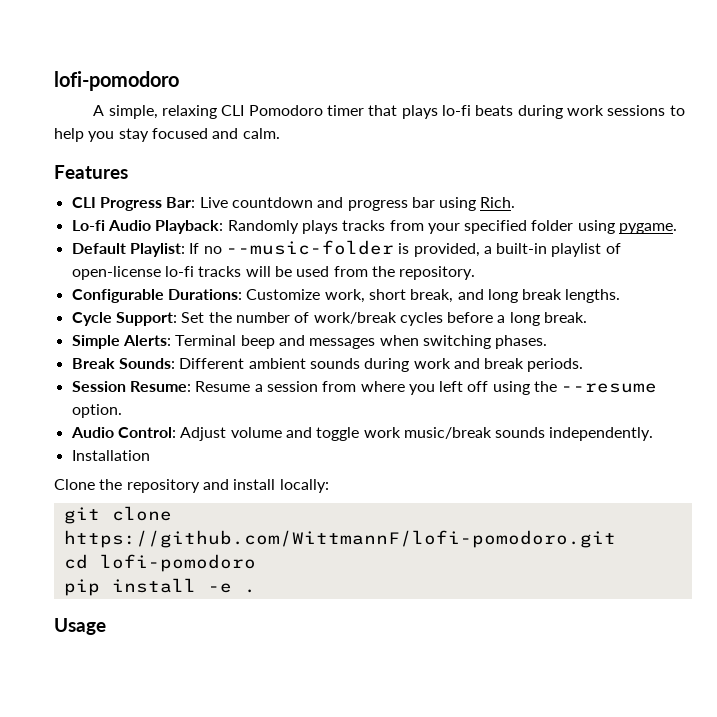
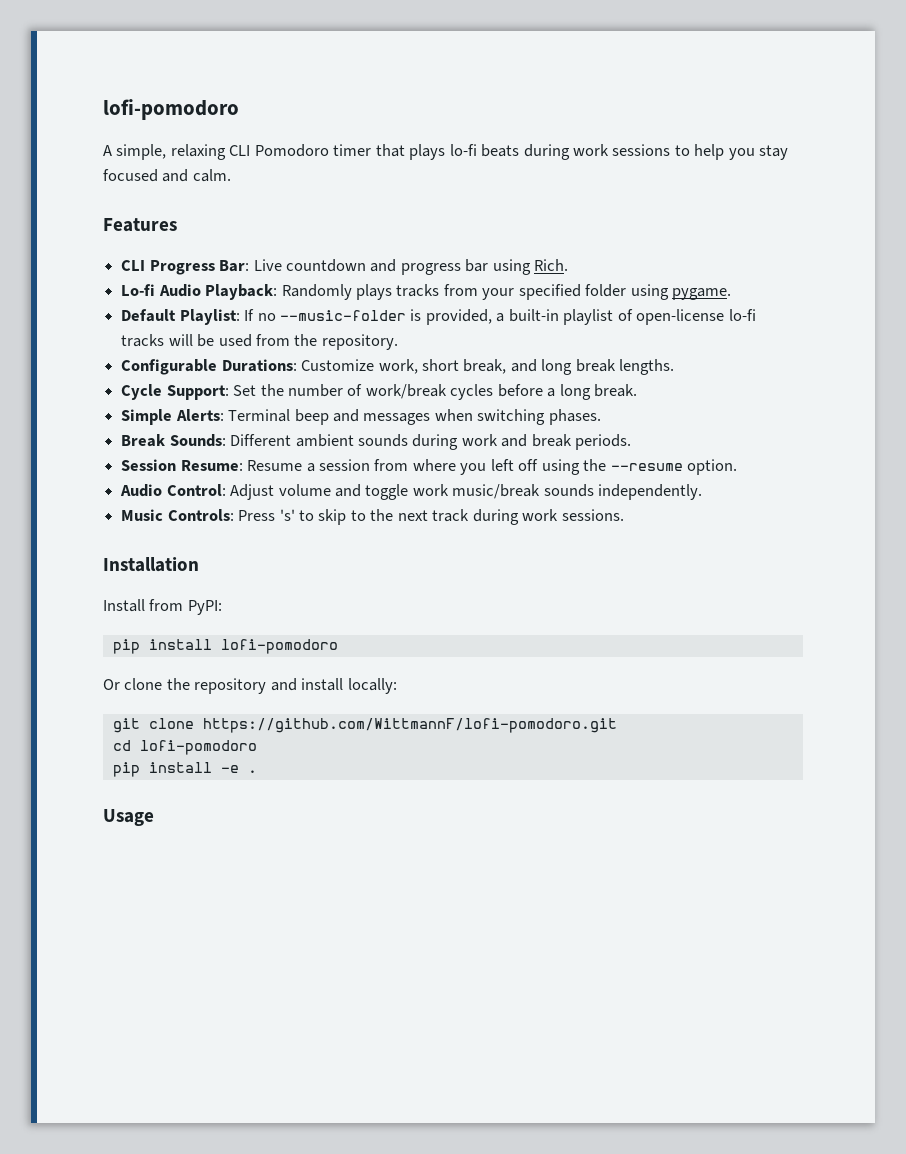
+ Music Controls: Press 's' to skip to the next track during work sessions.
  Installation
- Clone the repository and install locally:
+ Install from PyPI:
+ pip install lofi-pomodoro
+ Or clone the repository and install locally:

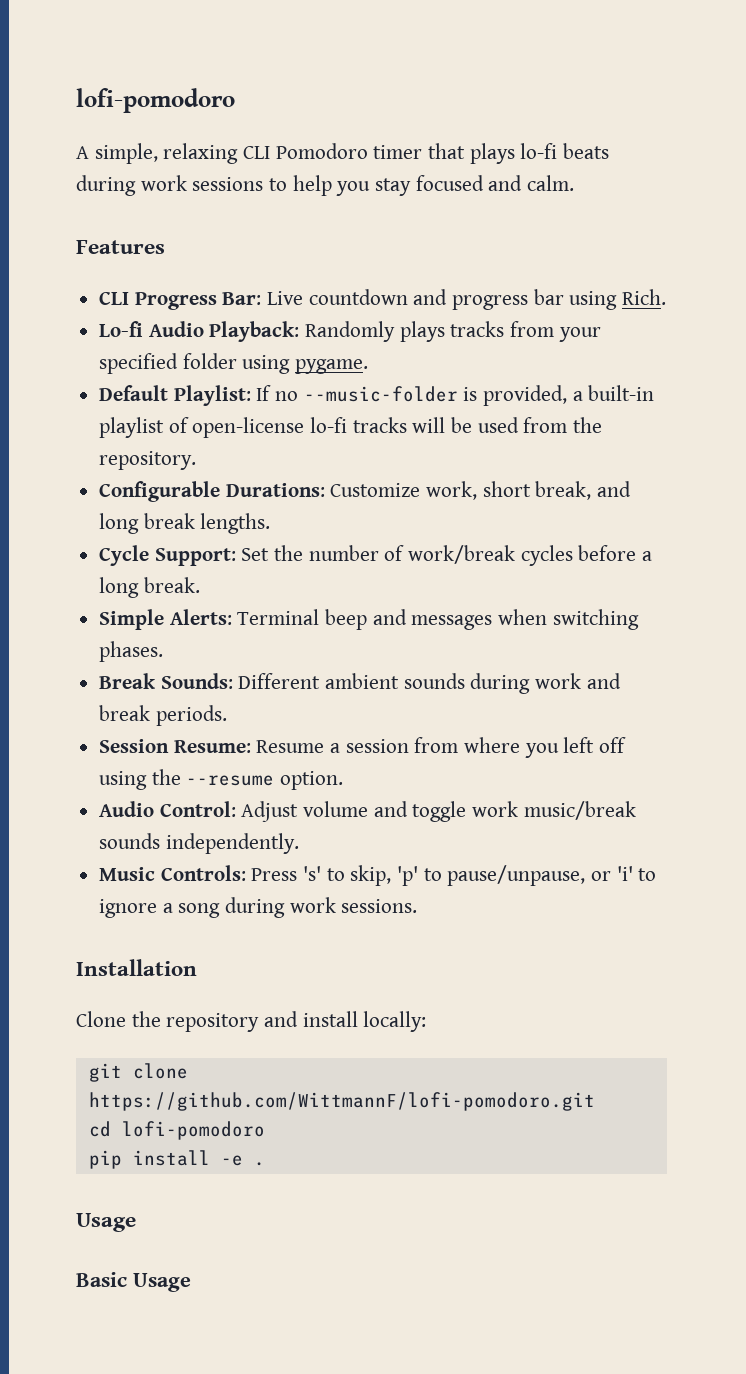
- Music Controls: Press 's' to skip to the next track during work sessions.
+ Music Controls: Press 's' to skip, 'p' to pause/unpause, or 'i' to ignore a song during work sessions.
  Installation
- Install from PyPI:
- pip install lofi-pomodoro
- Or clone the repository and install locally:
+ Clone the repository and install locally:
+ Basic Usage

